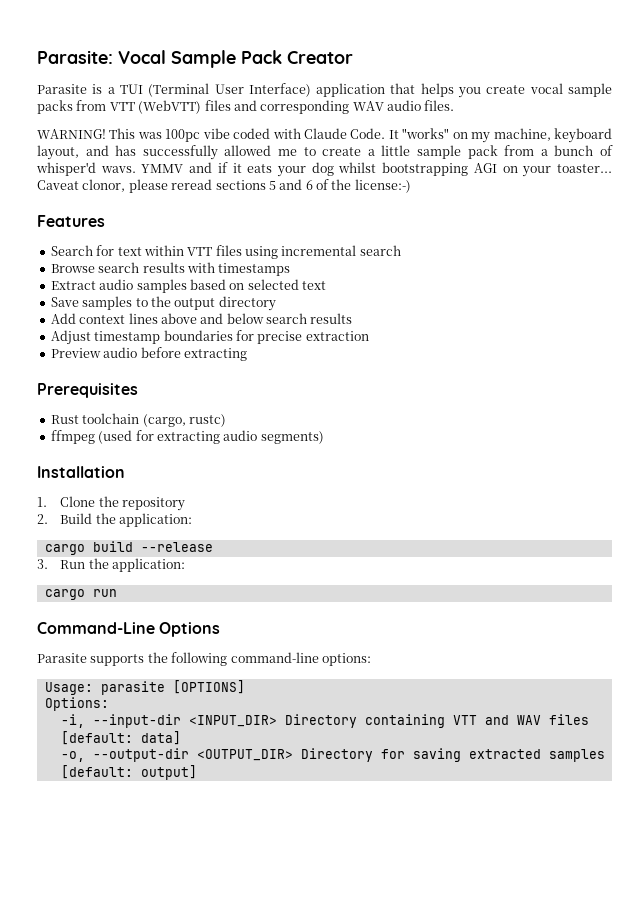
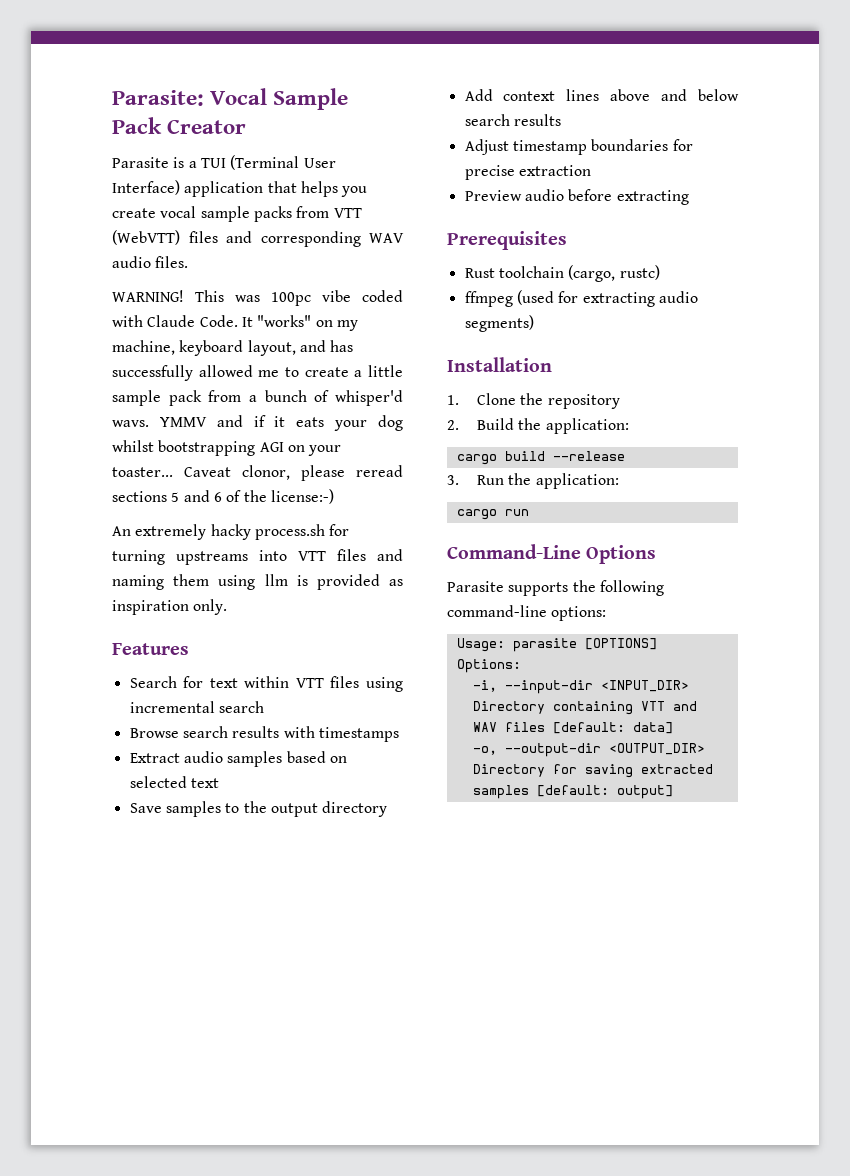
+ An extremely hacky process.sh for turning upstreams into VTT files and naming them using llm is provided as inspiration only.

